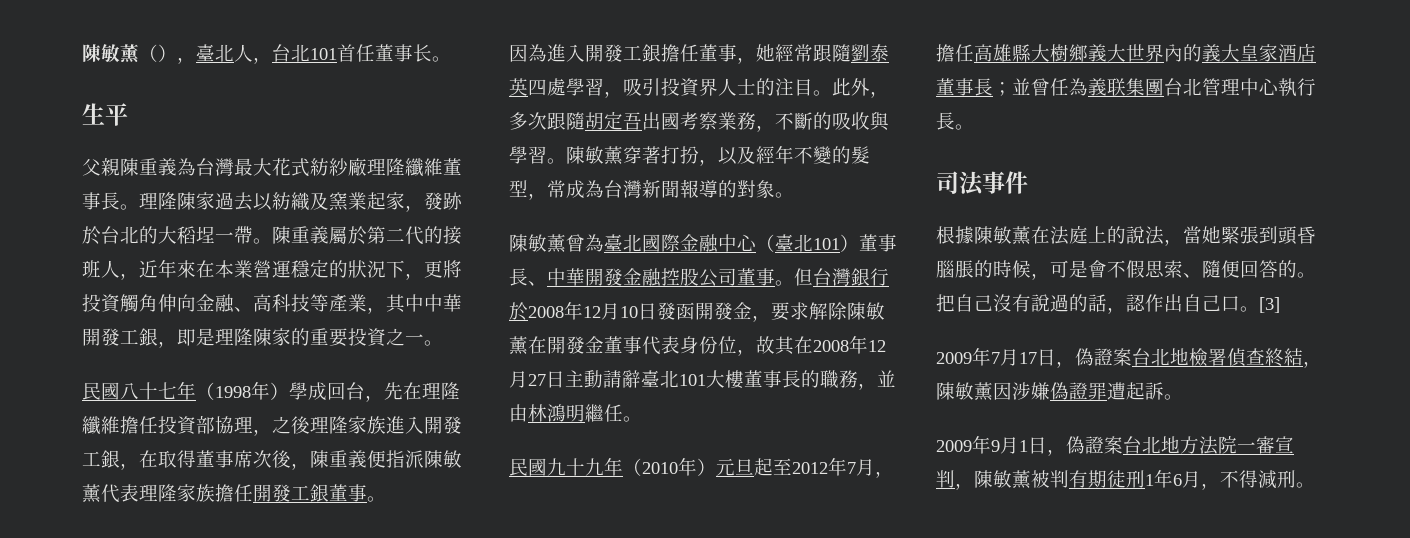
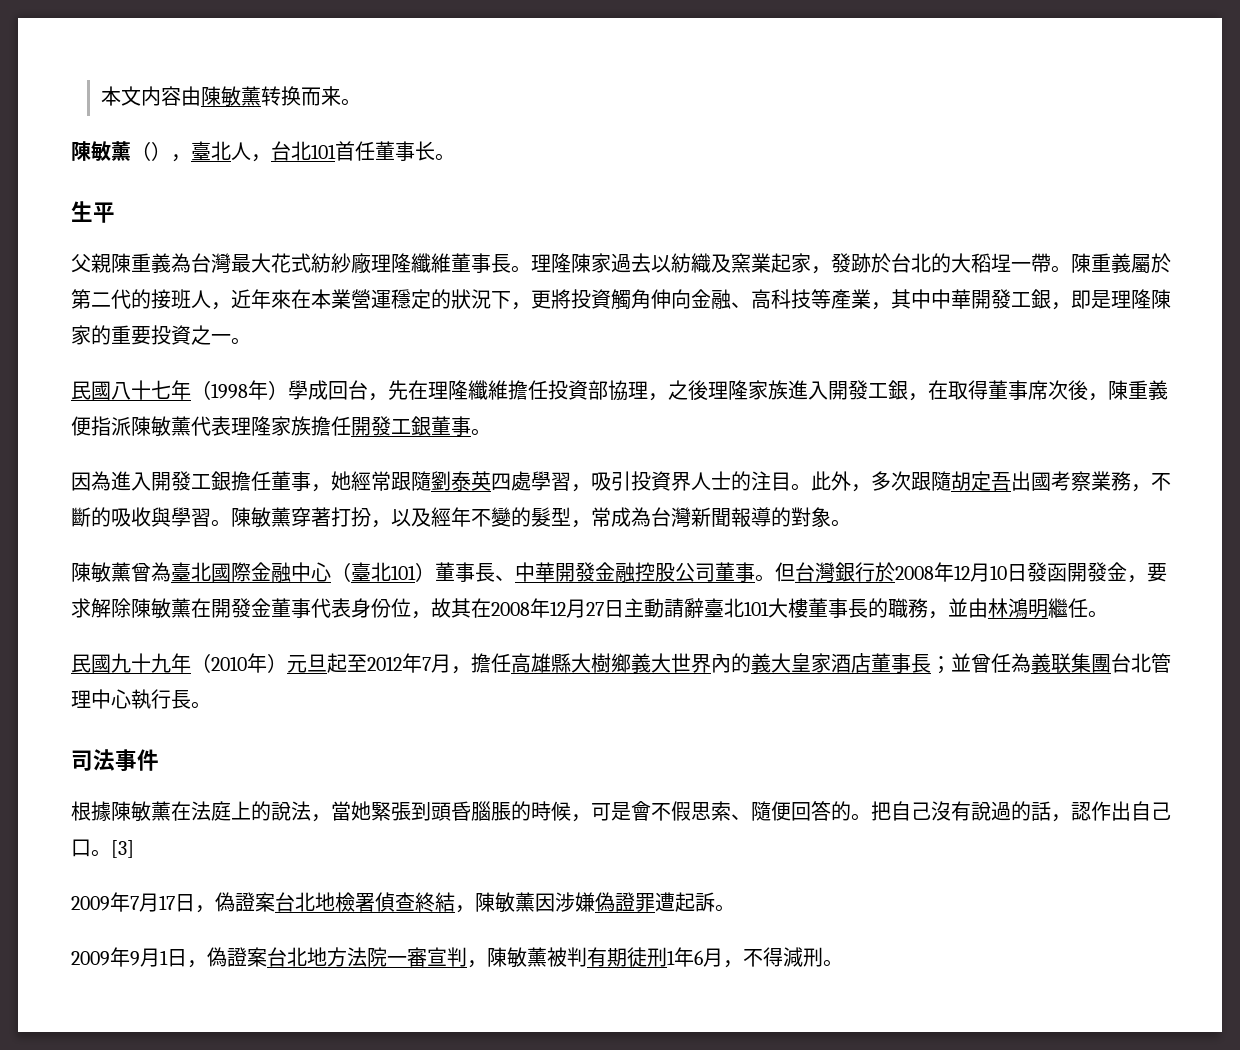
+ 本文内容由陳敏薰转换而来。

